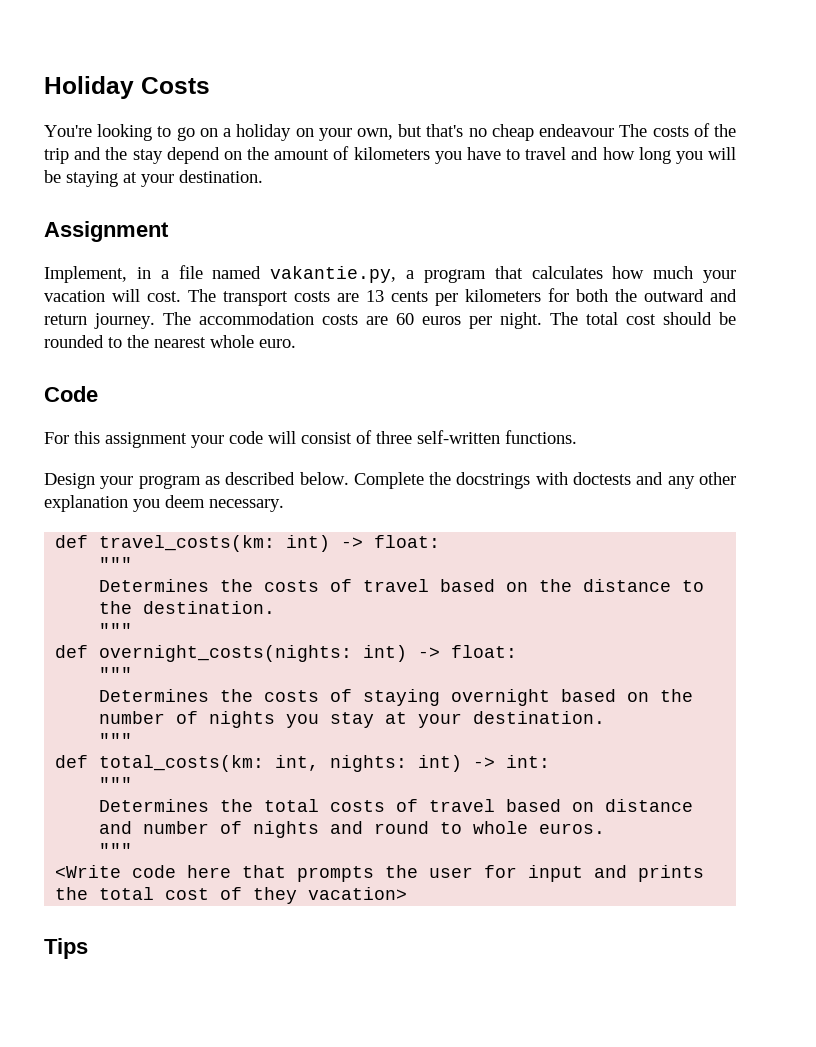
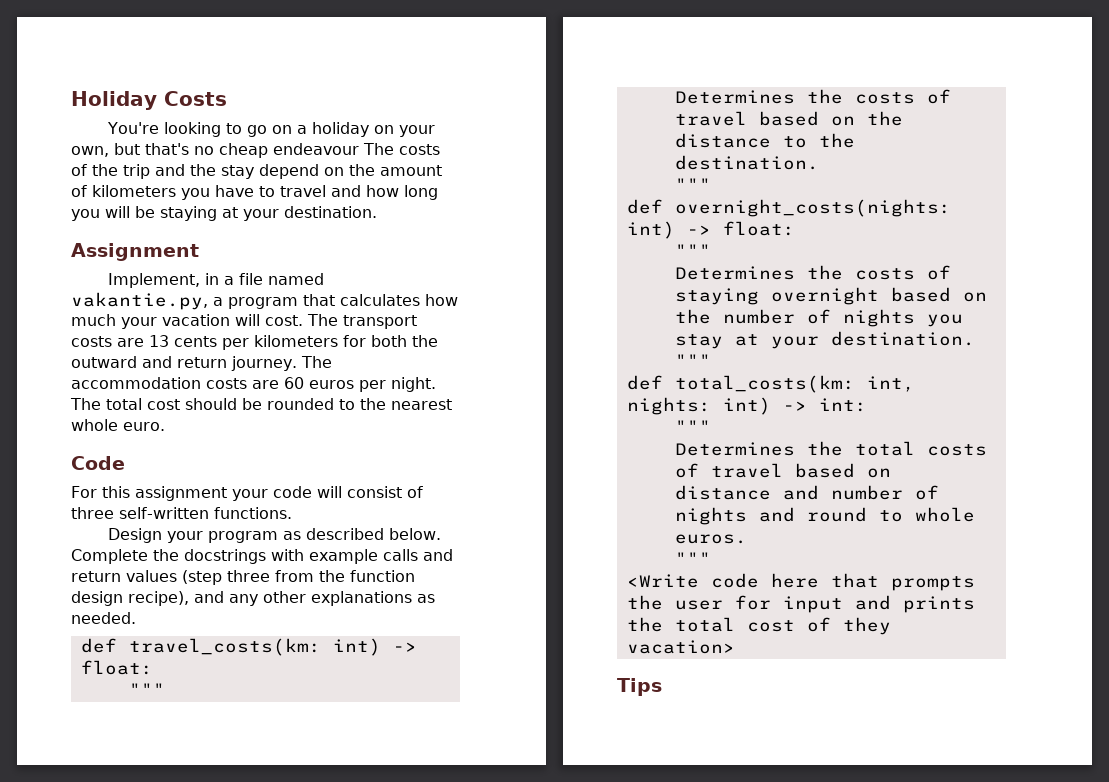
- Complete the docstrings with doctests and any other explanation you deem necessary.
+ Complete the docstrings with example calls and return values (step three from the function design recipe), and any other explanations as needed.

